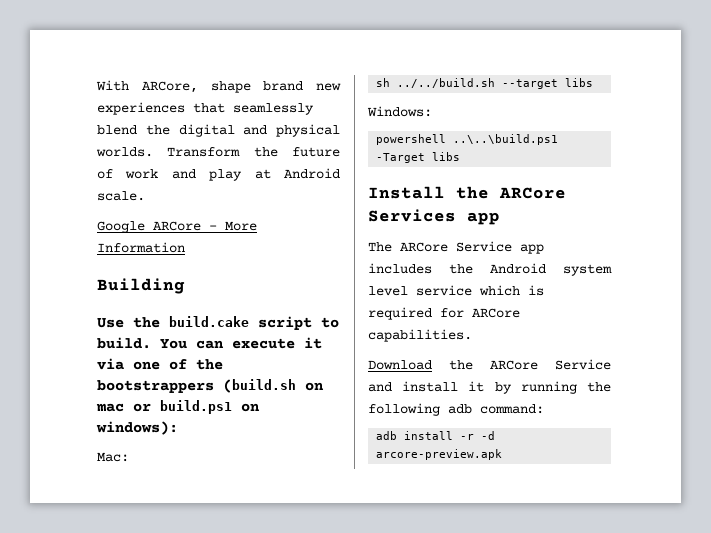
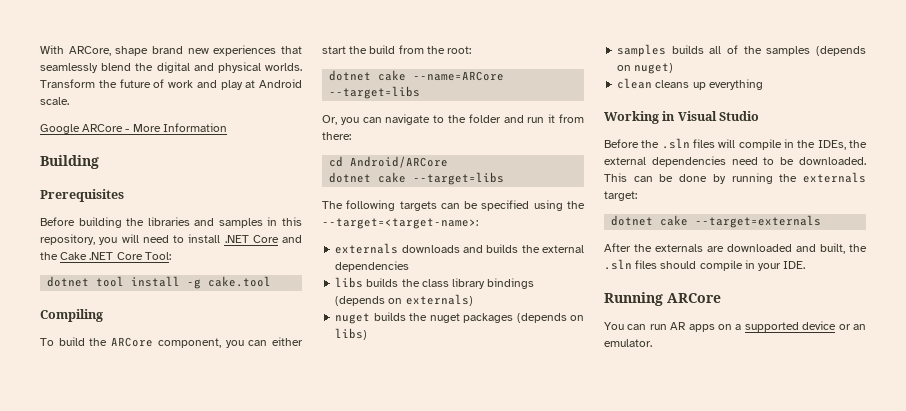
- Use the build.cake script to build. You can execute it via one of the bootstrappers (build.sh on mac or build.ps1 on windows):
- Mac:
- sh ../../build.sh --target libs
- Windows:
- powershell ..\..\build.ps1 -Target libs
- Install the ARCore Services app
- The ARCore Service app includes the Android system level service which is required for ARCore capabilities.
- Download the ARCore Service and install it by running the following adb command:
- adb install -r -d arcore-preview.apk
+ Prerequisites
+ Before building the libraries and samples in this repository, you will need to install .NET Core and the Cake .NET Core Tool:
+ dotnet tool install -g cake.tool
+ Compiling
+ To build the ARCore component, you can either start the build from the root:
+ dotnet cake --name=ARCore --target=libs
+ Or, you can navigate to the folder and run it from there:
+ cd Android/ARCore
+ dotnet cake --target=libs
+ The following targets can be specified using the --target=<target-name>:
+ externals downloads and builds the external dependencies
+ libs builds the class library bindings (depends on externals)
+ nuget builds the nuget packages (depends on libs)
+ samples builds all of the samples (depends on nuget)
+ clean cleans up everything
+ Working in Visual Studio
+ Before the .sln files will compile in the IDEs, the external dependencies need to be downloaded. This can be done by running the externals target:
+ dotnet cake --target=externals
+ After the externals are downloaded and built, the .sln files should compile in your IDE.
+ Running ARCore
+ You can run AR apps on a supported device or an emulator.

